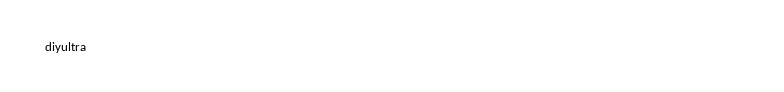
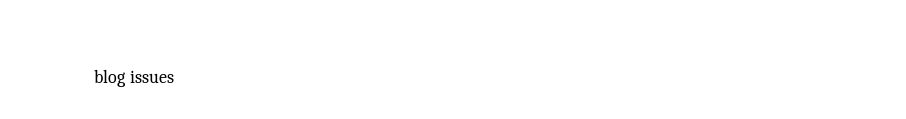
- diyultra
+ blog issues

